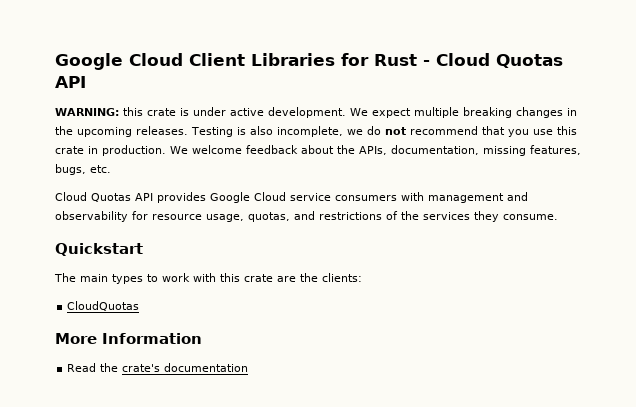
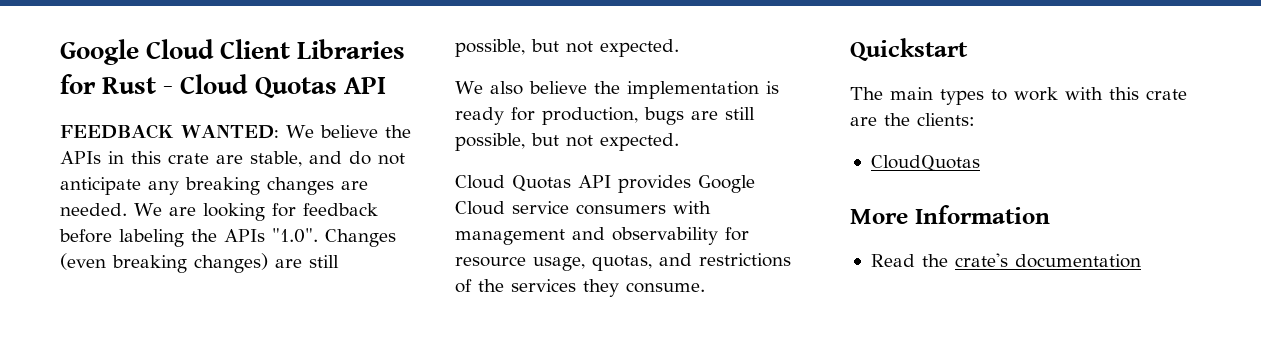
- WARNING: this crate is under active development. We expect multiple breaking changes in the upcoming releases. Testing is also incomplete, we do not recommend that you use this crate in production. We welcome feedback about the APIs, documentation, missing features, bugs, etc.
+ FEEDBACK WANTED: We believe the APIs in this crate are stable, and do not anticipate any breaking changes are needed. We are looking for feedback before labeling the APIs "1.0". Changes (even breaking changes) are still possible, but not expected.
+ We also believe the implementation is ready for production, bugs are still possible, but not expected.

